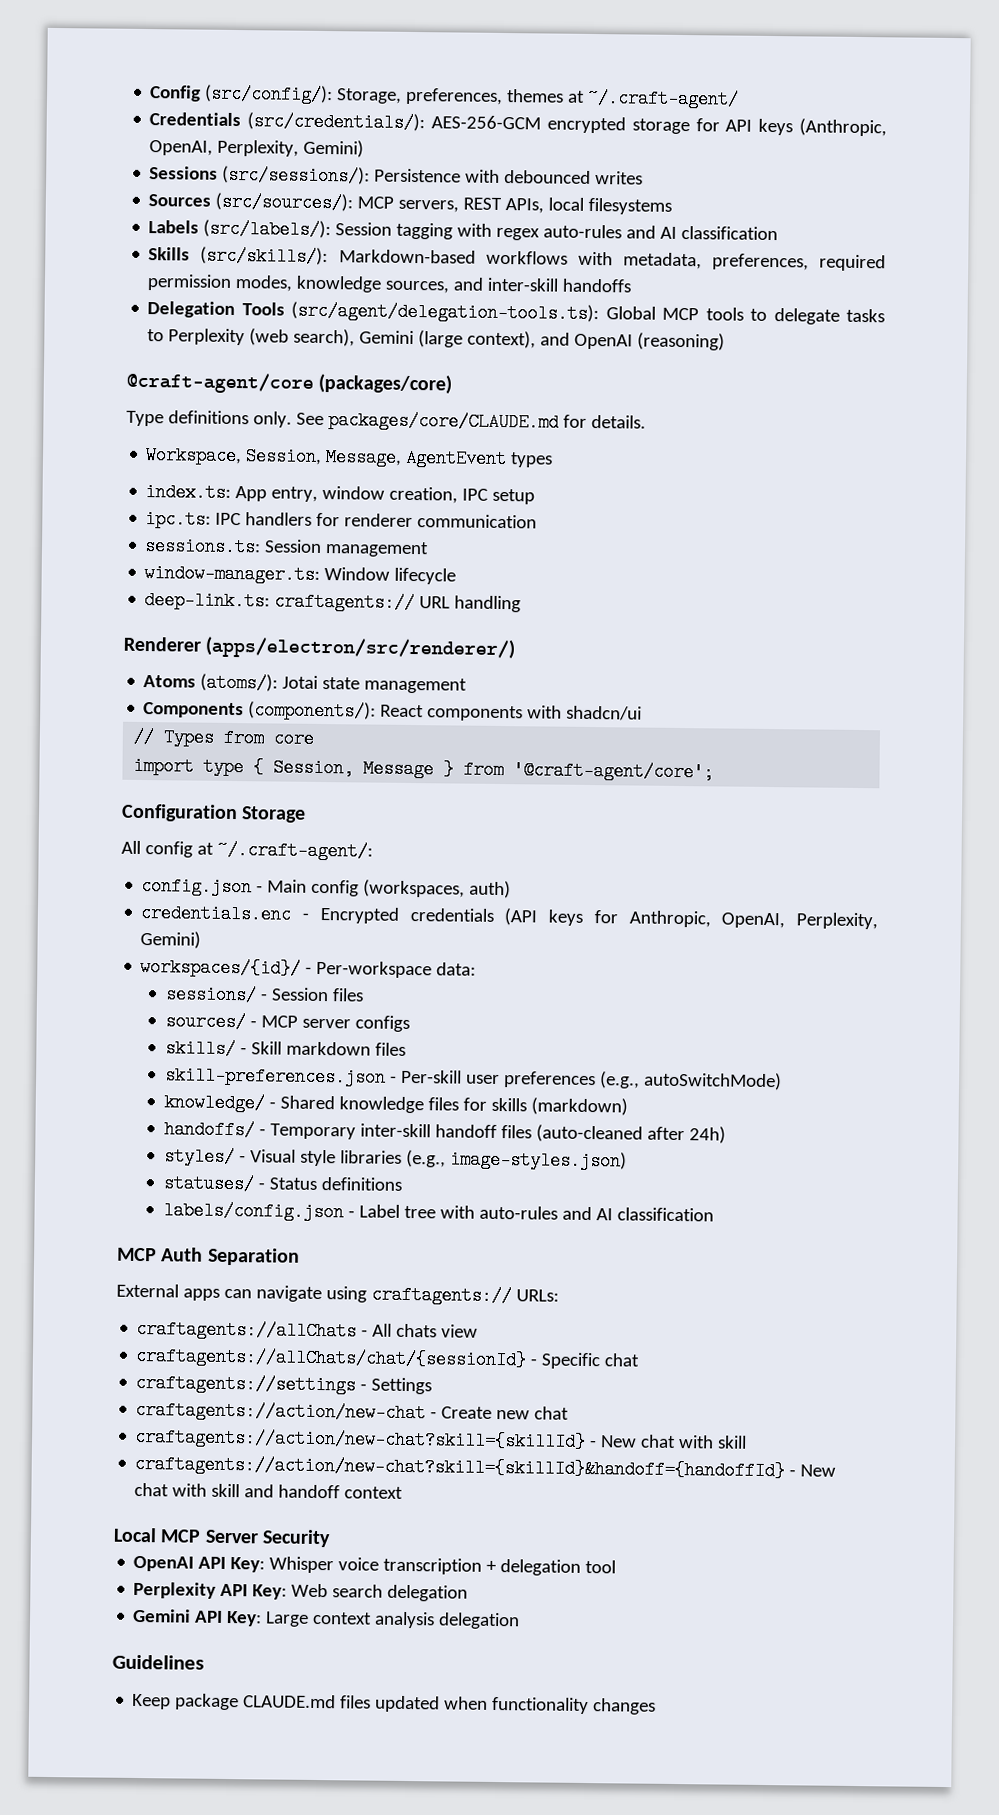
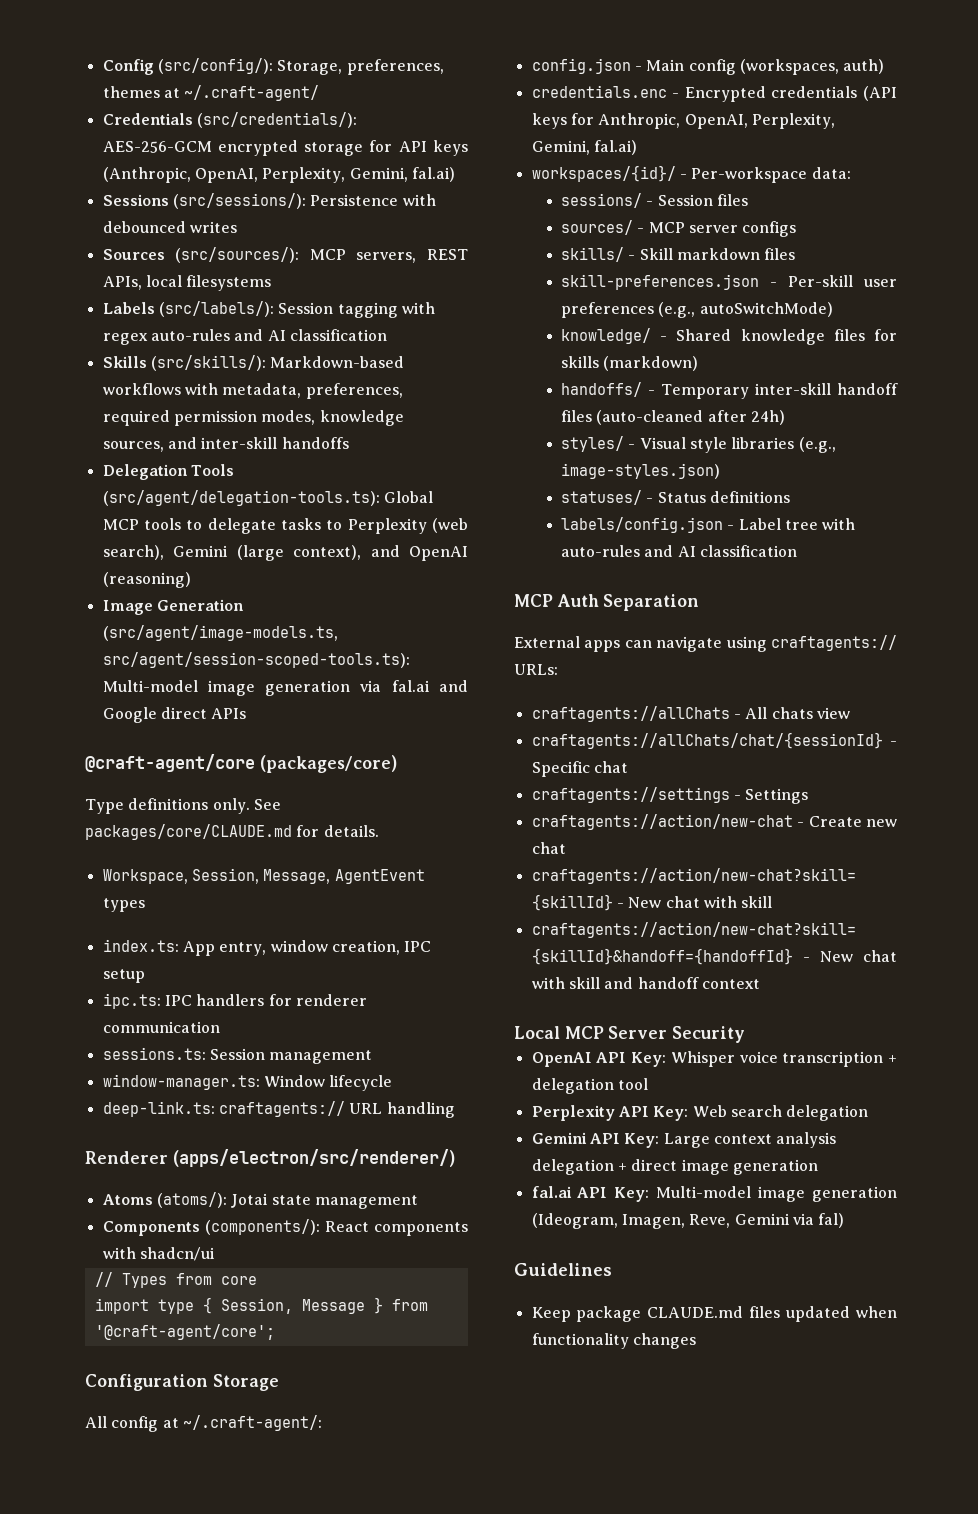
- Credentials (src/credentials/): AES-256-GCM encrypted storage for API keys (Anthropic, OpenAI, Perplexity, Gemini)
+ Credentials (src/credentials/): AES-256-GCM encrypted storage for API keys (Anthropic, OpenAI, Perplexity, Gemini, fal.ai)
+ Image Generation (src/agent/image-models.ts, src/agent/session-scoped-tools.ts): Multi-model image generation via fal.ai and Google direct APIs
- credentials.enc - Encrypted credentials (API keys for Anthropic, OpenAI, Perplexity, Gemini)
+ credentials.enc - Encrypted credentials (API keys for Anthropic, OpenAI, Perplexity, Gemini, fal.ai)
- Gemini API Key: Large context analysis delegation
+ Gemini API Key: Large context analysis delegation + direct image generation
+ fal.ai API Key: Multi-model image generation (Ideogram, Imagen, Reve, Gemini via fal)

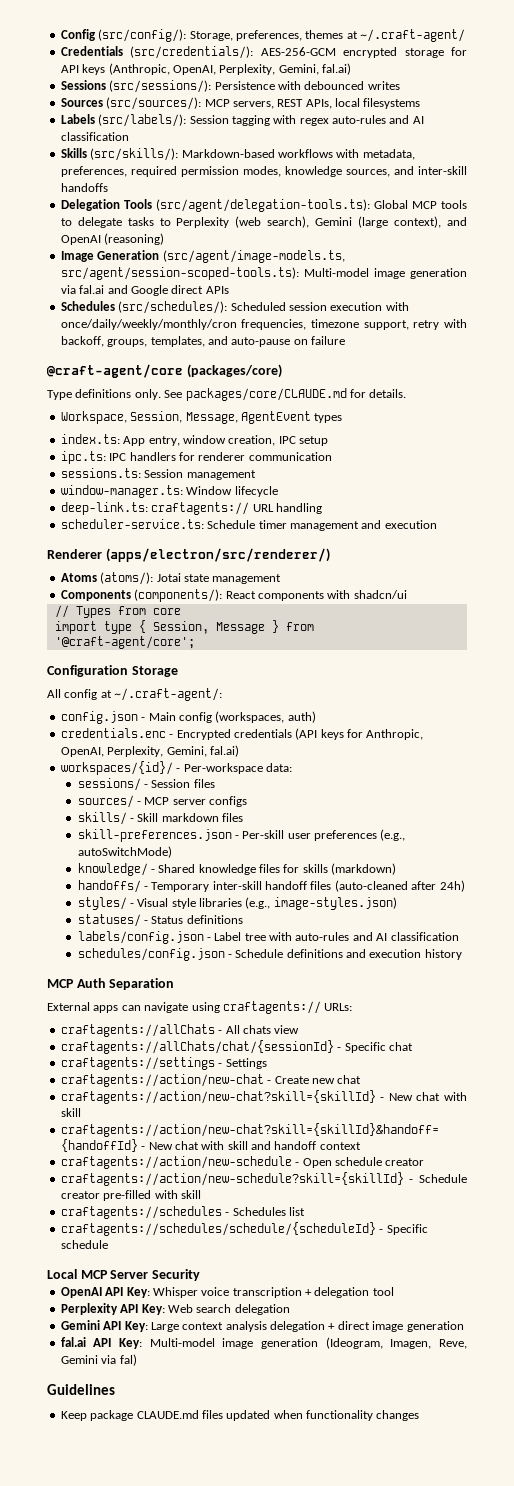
+ Schedules (src/schedules/): Scheduled session execution with once/daily/weekly/monthly/cron frequencies, timezone support, retry with backoff, groups, templates, and auto-pause on failure
+ scheduler-service.ts: Schedule timer management and execution
+ schedules/config.json - Schedule definitions and execution history
+ craftagents://action/new-schedule - Open schedule creator
+ craftagents://action/new-schedule?skill={skillId} - Schedule creator pre-filled with skill
+ craftagents://schedules - Schedules list
+ craftagents://schedules/schedule/{scheduleId} - Specific schedule

